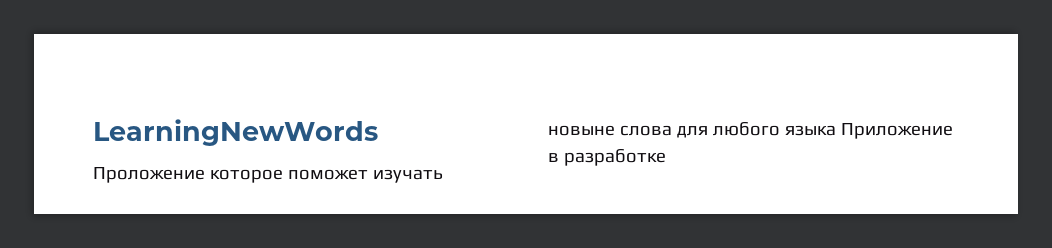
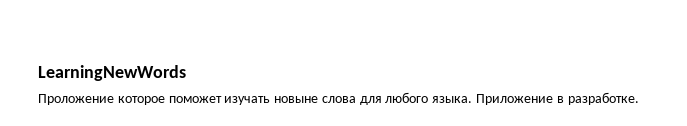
- Проложение которое поможет изучать новыне слова для любого языка Приложение в разработке
+ Проложение которое поможет изучать новыне слова для любого языка. Приложение в разработке.

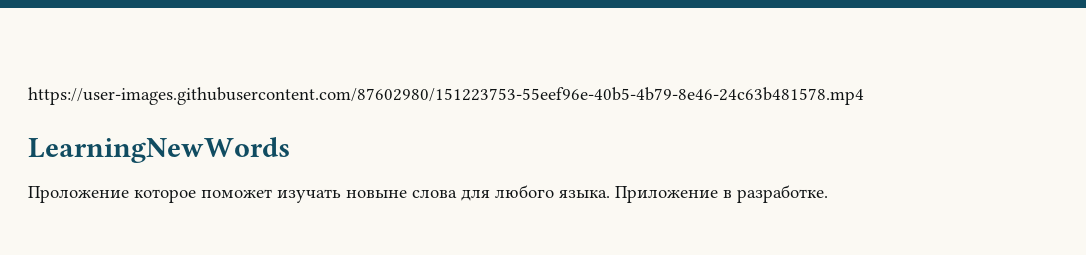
+ https://user-images.githubusercontent.com/87602980/151223753-55eef96e-40b5-4b79-8e46-24c63b481578.mp4

